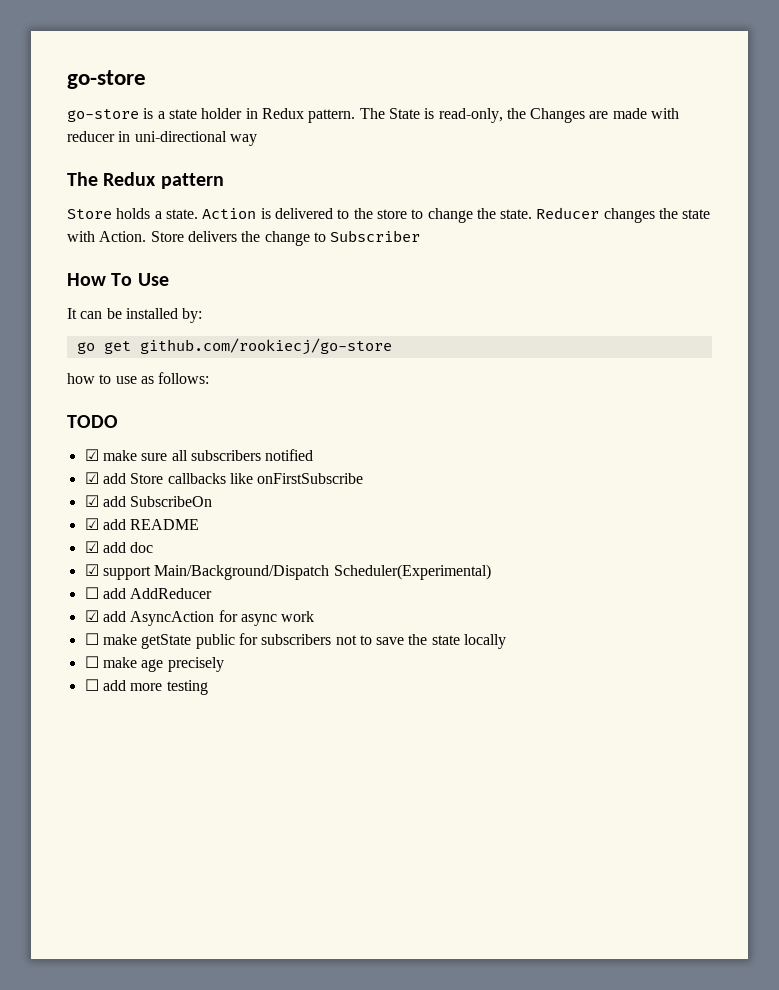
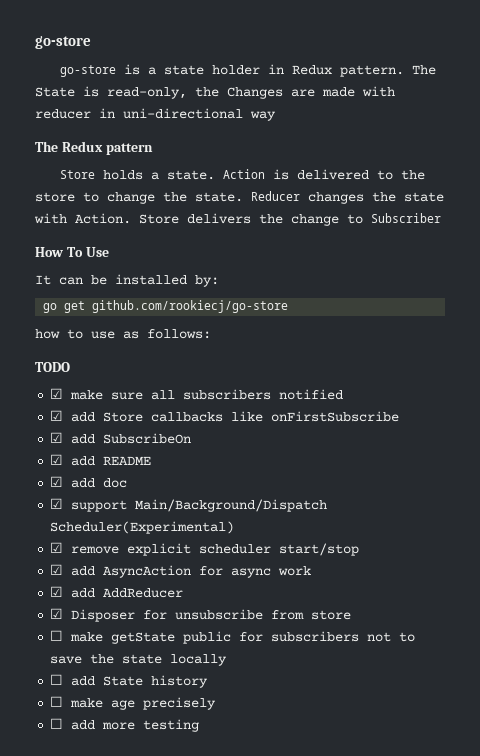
- ☐ add AddReducer
+ ☑ remove explicit scheduler start/stop
+ ☑ add AddReducer
+ ☑ Disposer for unsubscribe from store
+ ☐ add State history

